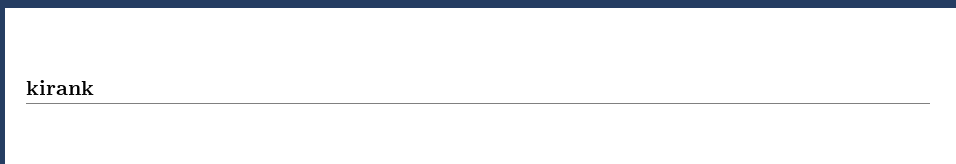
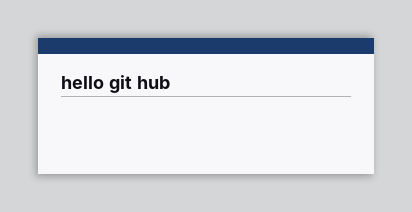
- kirank
+ hello git hub

